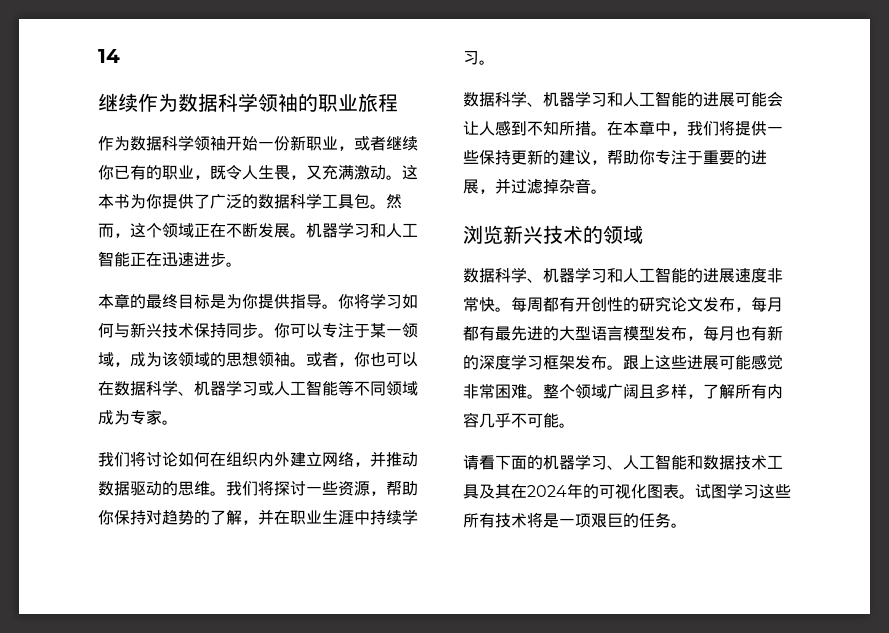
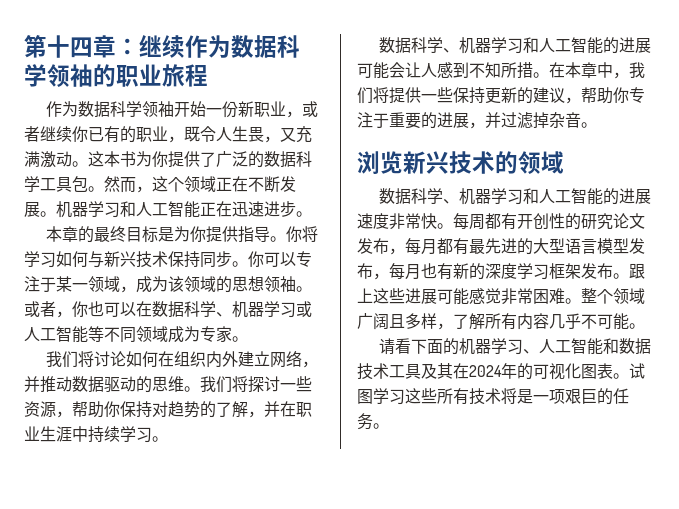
- 14
- 继续作为数据科学领袖的职业旅程
+ 第十四章：继续作为数据科学领袖的职业旅程

